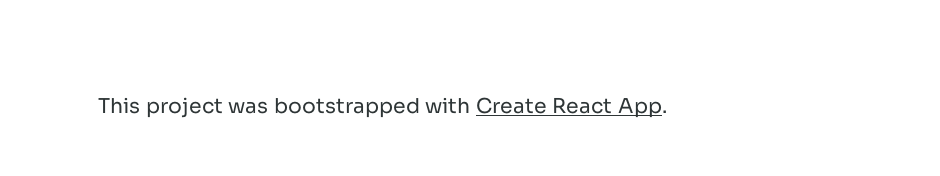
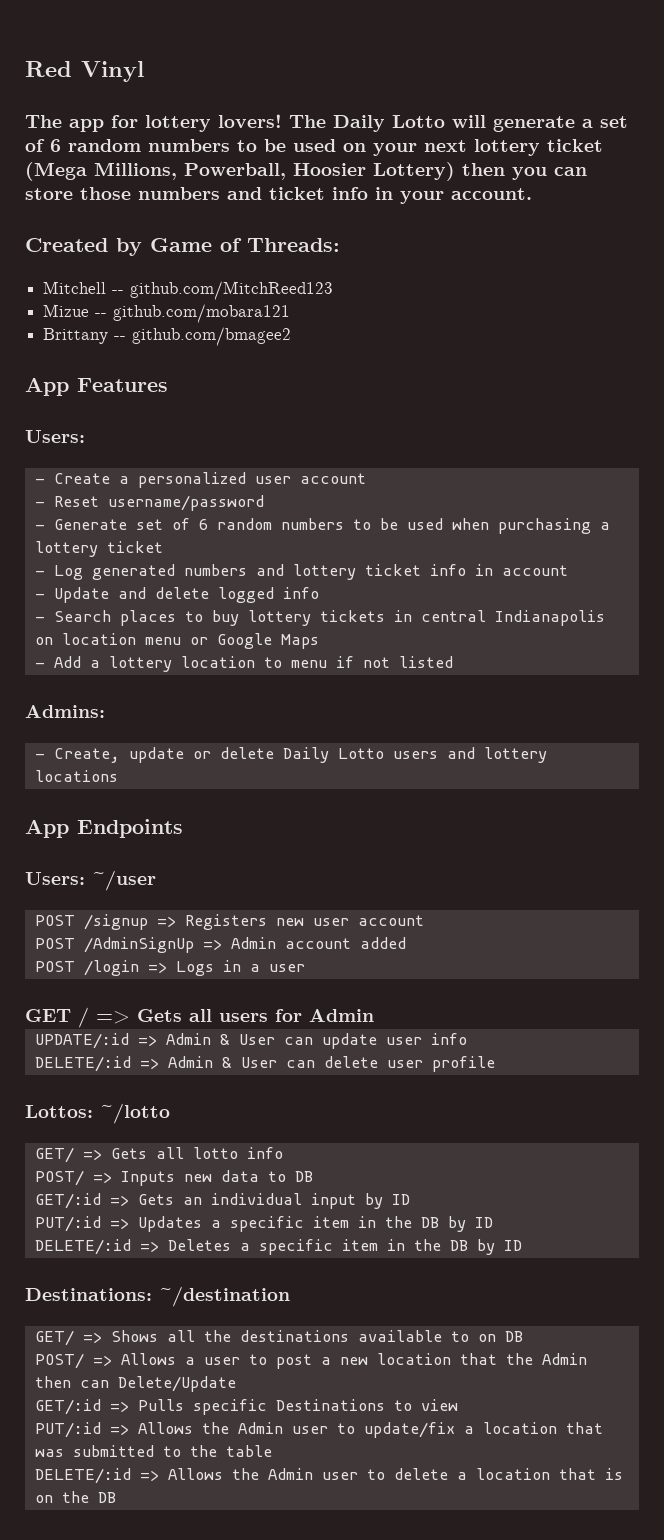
- This project was bootstrapped with Create React App.
+ Red Vinyl
+ The app for lottery lovers! The Daily Lotto will generate a set of 6 random numbers to be used on your next lottery ticket (Mega Millions, Powerball, Hoosier Lottery) then you can store those numbers and ticket info in your account.
+ Created by Game of Threads:
+ Mitchell -- github.com/MitchReed123
+ Mizue -- github.com/mobara121
+ Brittany -- github.com/bmagee2
+ App Features
+ Users:
+ - Create a personalized user account
+ - Reset username/password
+ - Generate set of 6 random numbers to be used when purchasing a lottery ticket
+ - Log generated numbers and lottery ticket info in account
+ - Update and delete logged info
+ - Search places to buy lottery tickets in central Indianapolis on location menu or Google Maps
+ - Add a lottery location to menu if not listed
+ Admins:
+ - Create, update or delete Daily Lotto users and lottery locations
+ App Endpoints
+ Users: ~/user
+ POST /signup => Registers new user account
+ POST /AdminSignUp => Admin account added
+ POST /login => Logs in a user
+ GET / => Gets all users for Admin
+ UPDATE/:id => Admin & User can update user info
+ DELETE/:id => Admin & User can delete user profile
+ Lottos: ~/lotto
+ GET/ => Gets all lotto info
+ POST/ => Inputs new data to DB
+ GET/:id => Gets an individual input by ID
+ PUT/:id => Updates a specific item in the DB by ID
+ DELETE/:id => Deletes a specific item in the DB by ID
+ Destinations: ~/destination
+ GET/ => Shows all the destinations available to on DB
+ POST/ => Allows a user to post a new location that the Admin then can Delete/Update
+ GET/:id => Pulls specific Destinations to view
+ PUT/:id => Allows the Admin user to update/fix a location that was submitted to the table
+ DELETE/:id => Allows the Admin user to delete a location that is on the DB

